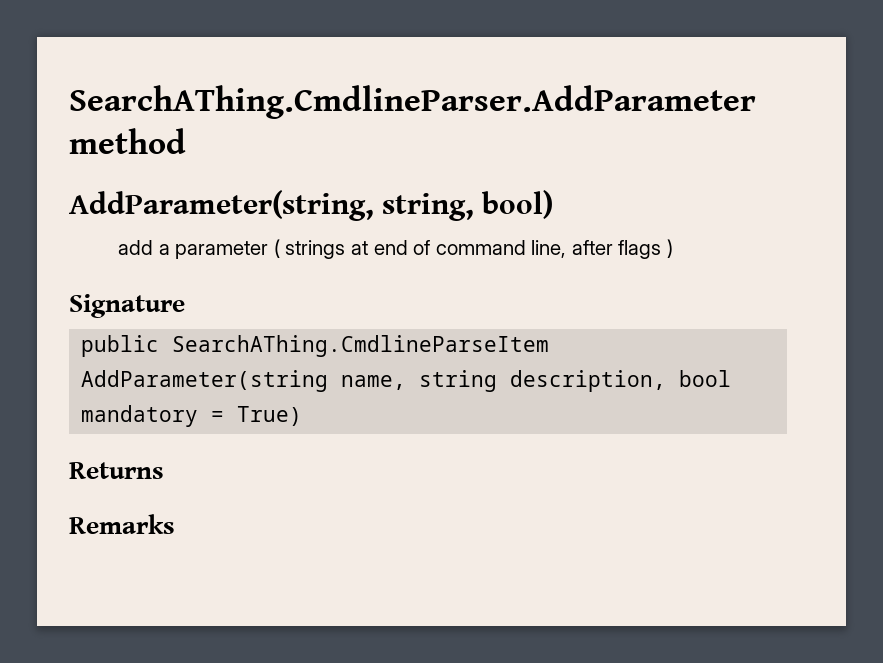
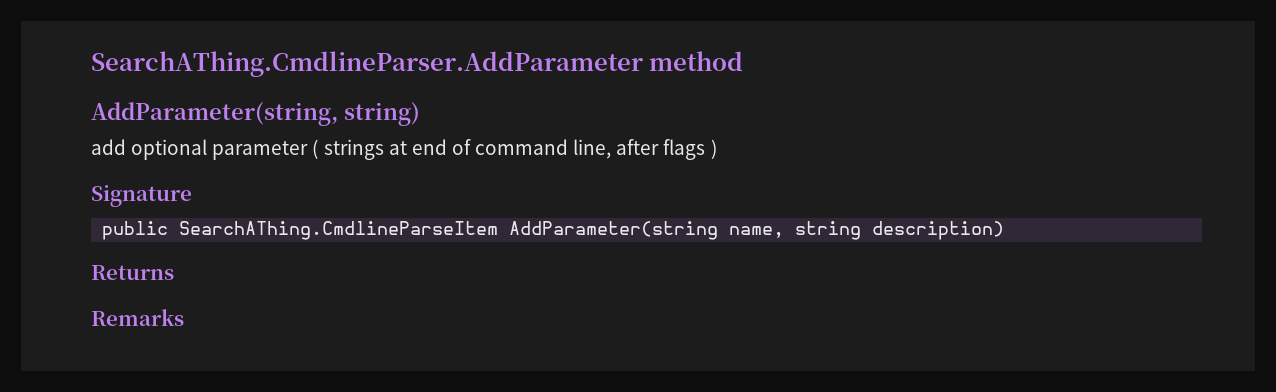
- AddParameter(string, string, bool)
+ AddParameter(string, string)
- add a parameter ( strings at end of command line, after flags )
+ add optional parameter ( strings at end of command line, after flags )
- public SearchAThing.CmdlineParseItem AddParameter(string name, string description, bool mandatory = True)
+ public SearchAThing.CmdlineParseItem AddParameter(string name, string description)

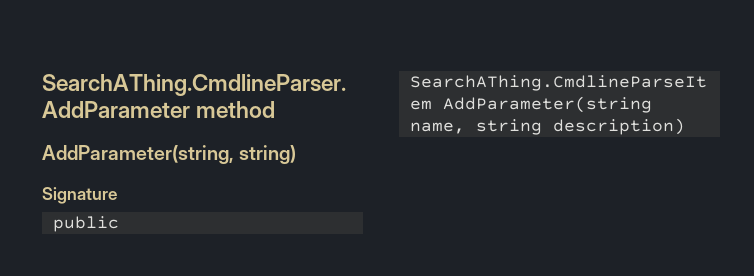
- add optional parameter ( strings at end of command line, after flags )
- Returns
- Remarks

